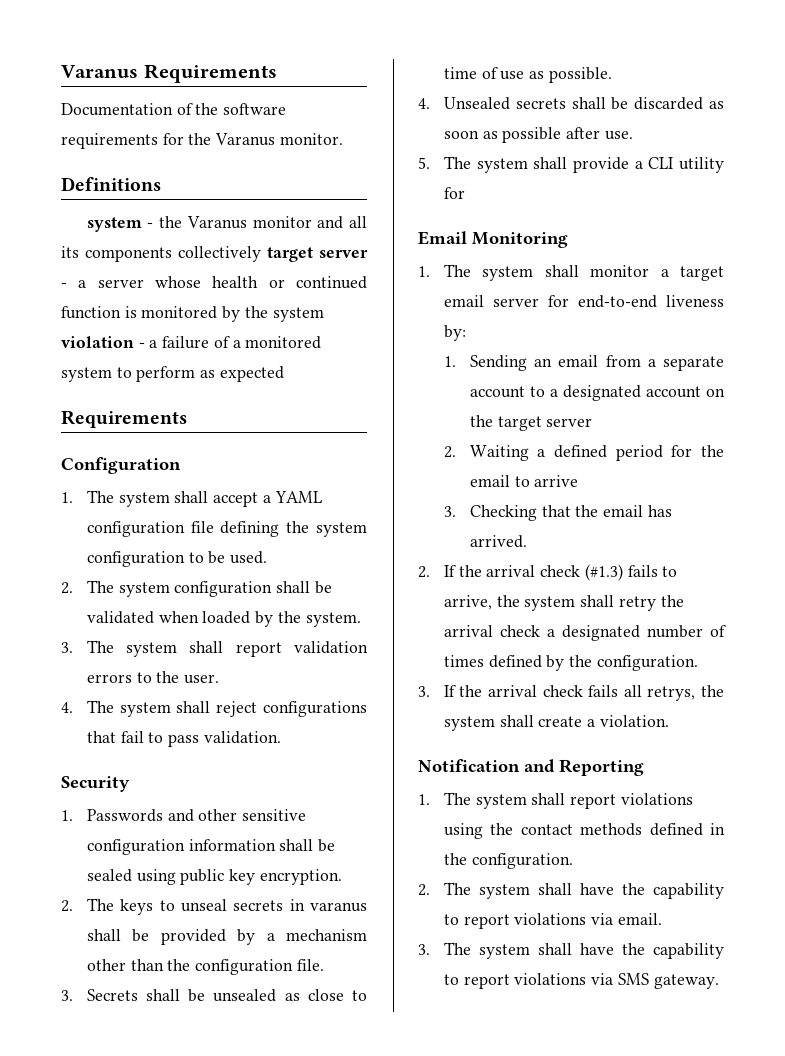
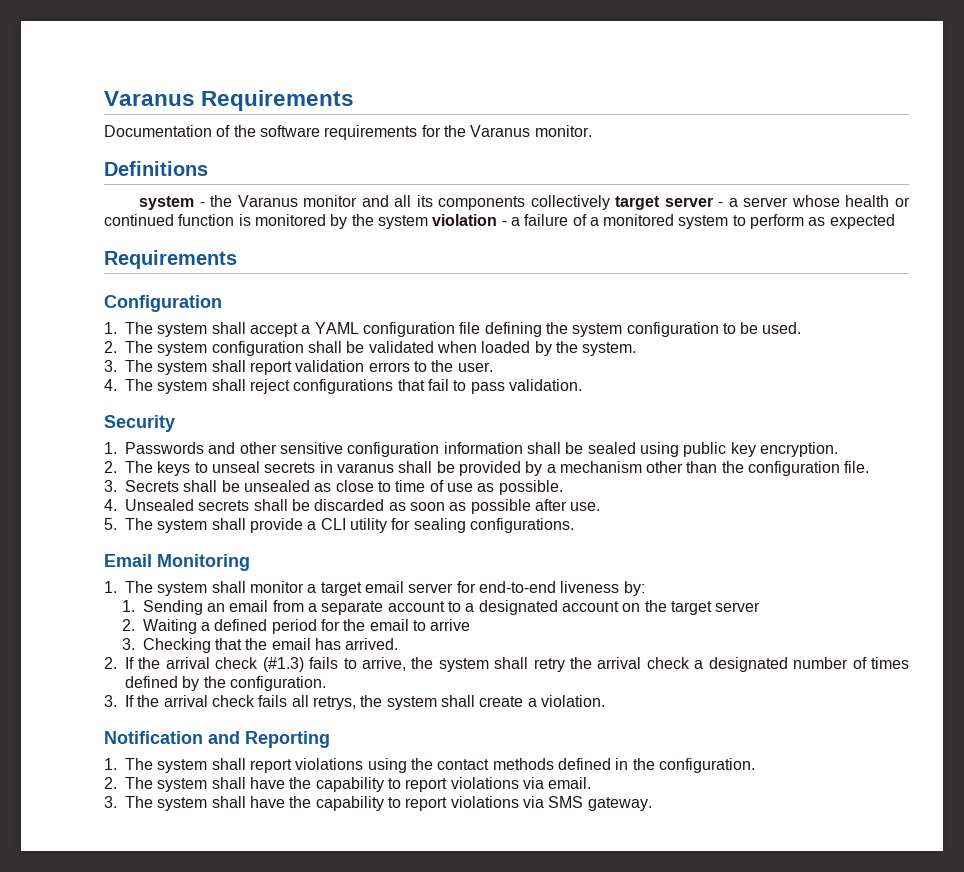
- 5. The system shall provide a CLI utility for
+ 5. The system shall provide a CLI utility for sealing configurations.

